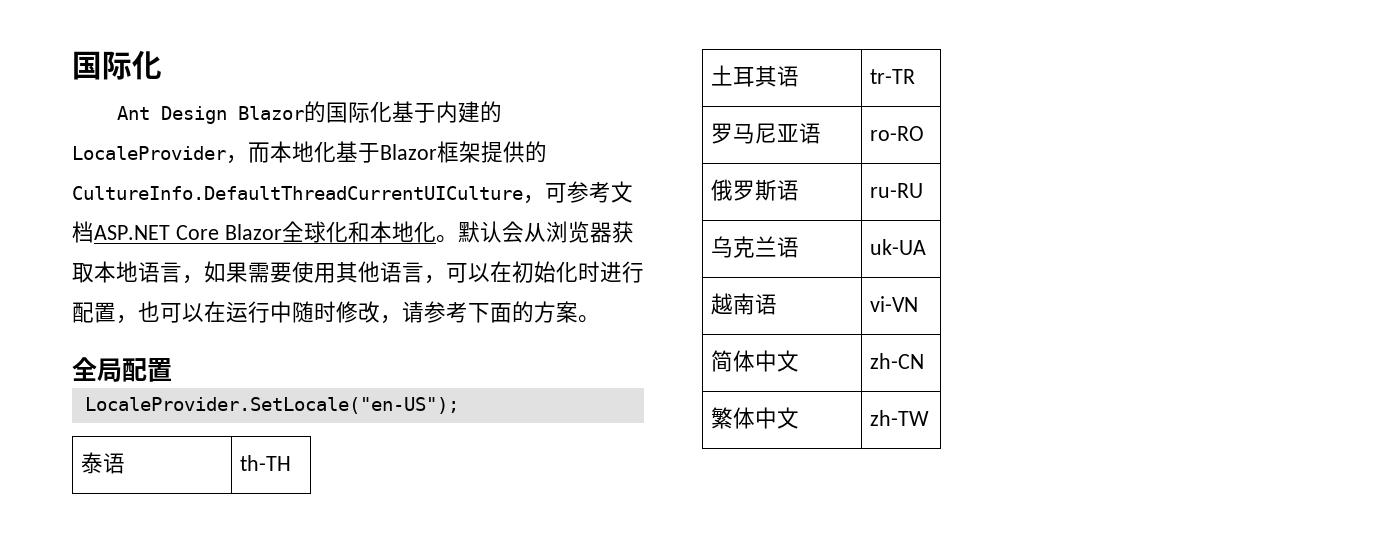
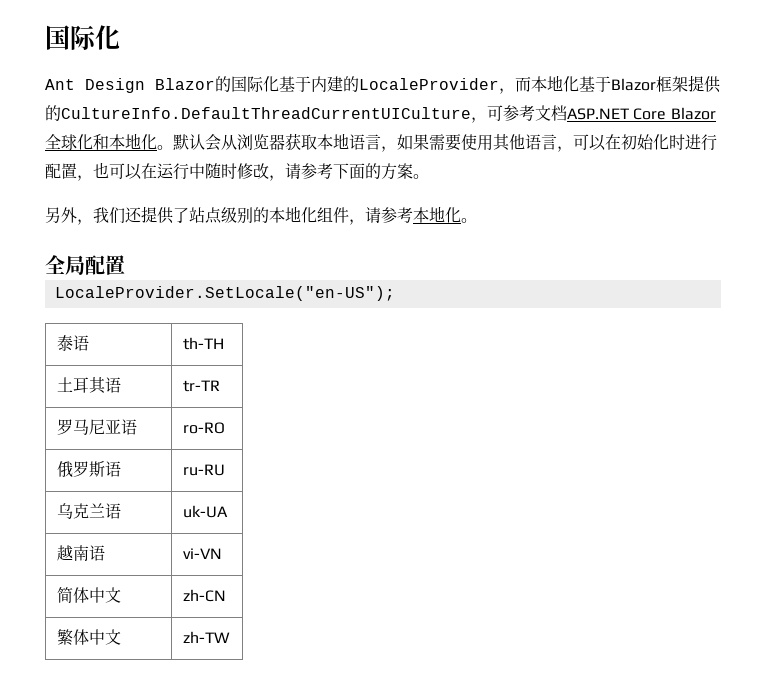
+ 另外，我们还提供了站点级别的本地化组件，请参考本地化。

